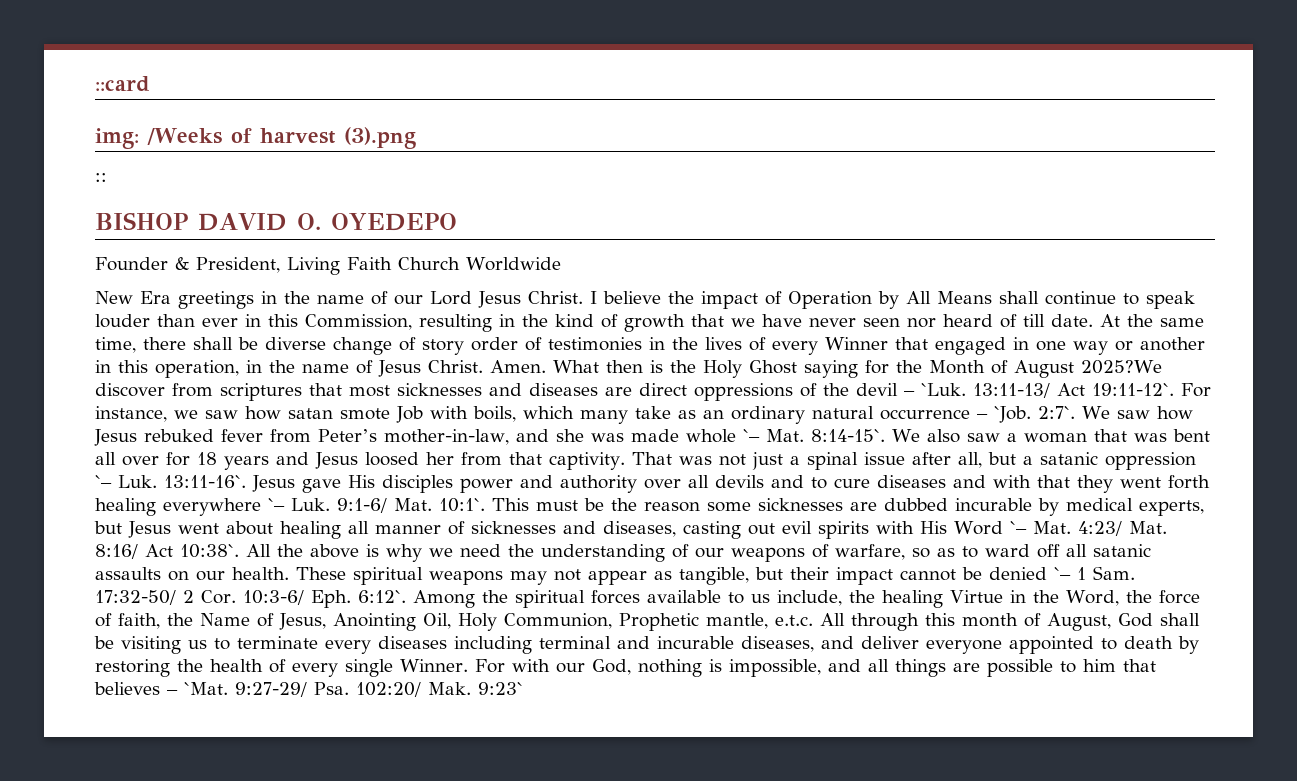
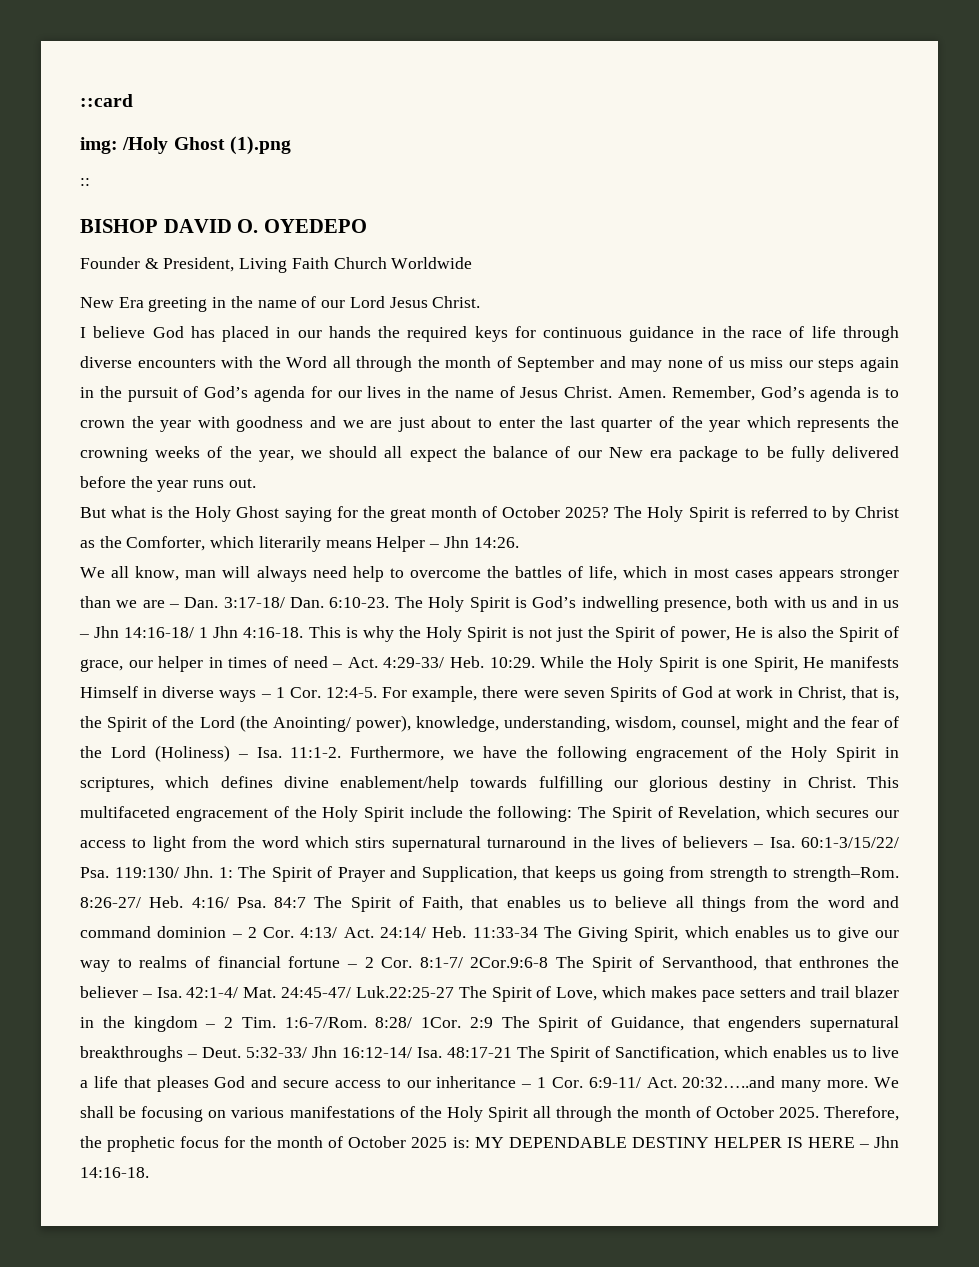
- img: /Weeks of harvest (3).png
+ img: /Holy Ghost (1).png
- New Era greetings in the name of our Lord Jesus Christ. I believe the impact of Operation by All Means shall continue to speak louder than ever in this Commission, resulting in the kind of growth that we have never seen nor heard of till date. At the same time, there shall be diverse change of story order of testimonies in the lives of every Winner that engaged in one way or another in this operation, in the name of Jesus Christ.
+ New Era greeting in the name of our Lord Jesus Christ.
+ I believe God has placed in our hands the required keys for continuous guidance in the race of life through diverse encounters with the Word all through the month of September and may none of us miss our steps again in the pursuit of God’s agenda for our lives in the name of Jesus Christ.
- What then is the Holy Ghost saying for the Month of August 2025?We discover from scriptures that most sicknesses and diseases are direct oppressions of the devil – `Luk. 13:11-13/ Act 19:11-12`. For instance, we saw how satan smote Job with boils, which many take as an ordinary natural occurrence – `Job. 2:7`. We saw how Jesus rebuked fever from Peter’s mother-in-law, and she was made whole `– Mat. 8:14-15`. We also saw a woman that was bent all over for 18 years and Jesus loosed her from that captivity. That was not just a spinal issue after all, but a satanic oppression `– Luk. 13:11-16`. Jesus gave His disciples power and authority over all devils and to cure diseases and with that they went forth healing everywhere `– Luk. 9:1-6/ Mat. 10:1`. This must be the reason some sicknesses are dubbed incurable by medical experts, but Jesus went about healing all manner of sicknesses and diseases, casting out evil spirits with His Word `– Mat. 4:23/ Mat. 8:16/ Act 10:38`. All the above is why we need the understanding of our weapons of warfare, so as to ward off all satanic assaults on our health. These spiritual weapons may not appear as tangible, but their impact cannot be denied `– 1 Sam. 17:32-50/ 2 Cor. 10:3-6/ Eph. 6:12`. Among the spiritual forces available to us include, the healing Virtue in the Word, the force of faith, the Name of Jesus, Anointing Oil, Holy Communion, Prophetic mantle, e.t.c. All through this month of August, God shall be visiting us to terminate every diseases including terminal and incurable diseases, and deliver everyone appointed to death by restoring the health of every single Winner. For with our God, nothing is impossible, and all things are possible to him that believes – `Mat. 9:27-29/ Psa. 102:20/ Mak. 9:23`
+ Remember, God’s agenda is to crown the year with goodness and we are just about to enter the last quarter of the year which represents the crowning weeks of the year, we should all expect the balance of our New era package to be fully delivered before the year runs out.
+ But what is the Holy Ghost saying for the great month of October 2025? The Holy Spirit is referred to by Christ as the Comforter, which literarily means Helper – Jhn 14:26.
+ We all know, man will always need help to overcome the battles of life, which in most cases appears stronger than we are – Dan. 3:17-18/ Dan. 6:10-23. The Holy Spirit is God’s indwelling presence, both with us and in us – Jhn 14:16-18/ 1 Jhn 4:16-18. This is why the Holy Spirit is not just the Spirit of power, He is also the Spirit of grace, our helper in times of need – Act. 4:29-33/ Heb. 10:29. While the Holy Spirit is one Spirit, He manifests Himself in diverse ways – 1 Cor. 12:4-5. For example, there were seven Spirits of God at work in Christ, that is, the Spirit of the Lord (the Anointing/ power), knowledge, understanding, wisdom, counsel, might and the fear of the Lord (Holiness) – Isa. 11:1-2. Furthermore, we have the following engracement of the Holy Spirit in scriptures, which defines divine enablement/help towards fulfilling our glorious destiny in Christ. This multifaceted engracement of the Holy Spirit include the following: The Spirit of Revelation, which secures our access to light from the word which stirs supernatural turnaround in the lives of believers – Isa. 60:1-3/15/22/ Psa. 119:130/ Jhn. 1: The Spirit of Prayer and Supplication, that keeps us going from strength to strength–Rom. 8:26-27/ Heb. 4:16/ Psa. 84:7 The Spirit of Faith, that enables us to believe all things from the word and command dominion – 2 Cor. 4:13/ Act. 24:14/ Heb. 11:33-34 The Giving Spirit, which enables us to give our way to realms of financial fortune – 2 Cor. 8:1-7/ 2Cor.9:6-8 The Spirit of Servanthood, that enthrones the believer – Isa. 42:1-4/ Mat. 24:45-47/ Luk.22:25-27 The Spirit of Love, which makes pace setters and trail blazer in the kingdom – 2 Tim. 1:6-7/Rom. 8:28/ 1Cor. 2:9 The Spirit of Guidance, that engenders supernatural breakthroughs – Deut. 5:32-33/ Jhn 16:12-14/ Isa. 48:17-21 The Spirit of Sanctification, which enables us to live a life that pleases God and secure access to our inheritance – 1 Cor. 6:9-11/ Act. 20:32…..and many more. We shall be focusing on various manifestations of the Holy Spirit all through the month of October 2025. Therefore, the prophetic focus for the month of October 2025 is: MY DEPENDABLE DESTINY HELPER IS HERE – Jhn 14:16-18.

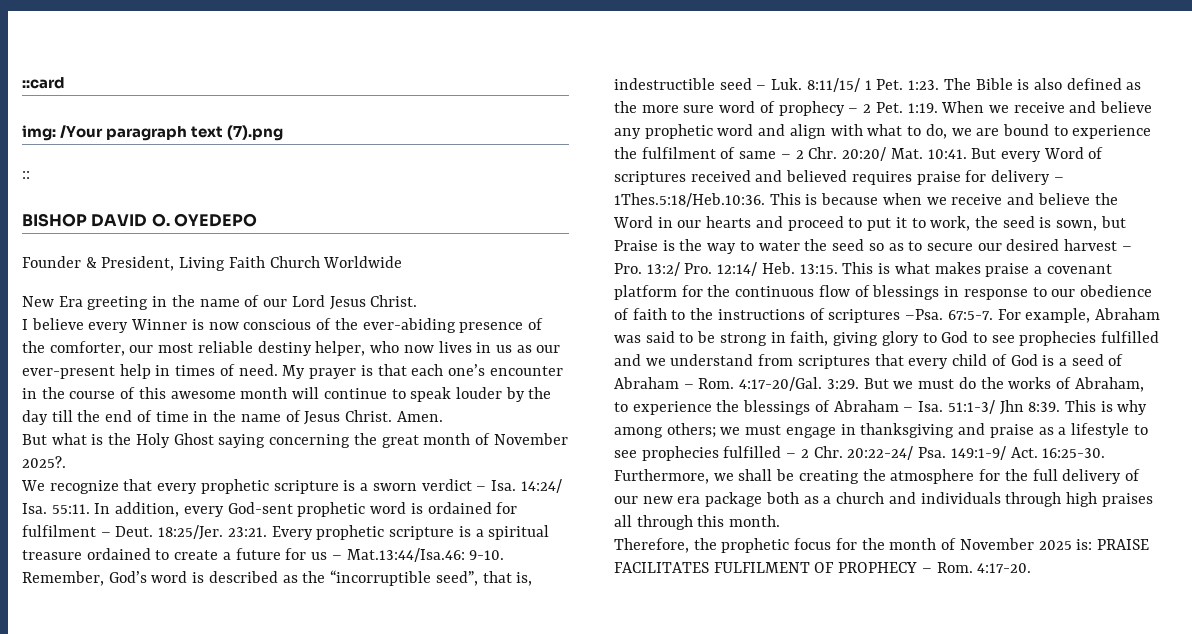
- img: /Holy Ghost (1).png
+ img: /Your paragraph text (7).png
- I believe God has placed in our hands the required keys for continuous guidance in the race of life through diverse encounters with the Word all through the month of September and may none of us miss our steps again in the pursuit of God’s agenda for our lives in the name of Jesus Christ.
+ I believe every Winner is now conscious of the ever-abiding presence of the comforter, our most reliable destiny helper, who now lives in us as our ever-present help in times of need. My prayer is that each one’s encounter in the course of this awesome month will continue to speak louder by the day till the end of time in the name of Jesus Christ.
- Remember, God’s agenda is to crown the year with goodness and we are just about to enter the last quarter of the year which represents the crowning weeks of the year, we should all expect the balance of our New era package to be fully delivered before the year runs out.
- But what is the Holy Ghost saying for the great month of October 2025? The Holy Spirit is referred to by Christ as the Comforter, which literarily means Helper – Jhn 14:26.
- We all know, man will always need help to overcome the battles of life, which in most cases appears stronger than we are – Dan. 3:17-18/ Dan. 6:10-23. The Holy Spirit is God’s indwelling presence, both with us and in us – Jhn 14:16-18/ 1 Jhn 4:16-18. This is why the Holy Spirit is not just the Spirit of power, He is also the Spirit of grace, our helper in times of need – Act. 4:29-33/ Heb. 10:29. While the Holy Spirit is one Spirit, He manifests Himself in diverse ways – 1 Cor. 12:4-5. For example, there were seven Spirits of God at work in Christ, that is, the Spirit of the Lord (the Anointing/ power), knowledge, understanding, wisdom, counsel, might and the fear of the Lord (Holiness) – Isa. 11:1-2. Furthermore, we have the following engracement of the Holy Spirit in scriptures, which defines divine enablement/help towards fulfilling our glorious destiny in Christ. This multifaceted engracement of the Holy Spirit include the following: The Spirit of Revelation, which secures our access to light from the word which stirs supernatural turnaround in the lives of believers – Isa. 60:1-3/15/22/ Psa. 119:130/ Jhn. 1: The Spirit of Prayer and Supplication, that keeps us going from strength to strength–Rom. 8:26-27/ Heb. 4:16/ Psa. 84:7 The Spirit of Faith, that enables us to believe all things from the word and command dominion – 2 Cor. 4:13/ Act. 24:14/ Heb. 11:33-34 The Giving Spirit, which enables us to give our way to realms of financial fortune – 2 Cor. 8:1-7/ 2Cor.9:6-8 The Spirit of Servanthood, that enthrones the believer – Isa. 42:1-4/ Mat. 24:45-47/ Luk.22:25-27 The Spirit of Love, which makes pace setters and trail blazer in the kingdom – 2 Tim. 1:6-7/Rom. 8:28/ 1Cor. 2:9 The Spirit of Guidance, that engenders supernatural breakthroughs – Deut. 5:32-33/ Jhn 16:12-14/ Isa. 48:17-21 The Spirit of Sanctification, which enables us to live a life that pleases God and secure access to our inheritance – 1 Cor. 6:9-11/ Act. 20:32…..and many more. We shall be focusing on various manifestations of the Holy Spirit all through the month of October 2025. Therefore, the prophetic focus for the month of October 2025 is: MY DEPENDABLE DESTINY HELPER IS HERE – Jhn 14:16-18.
+ But what is the Holy Ghost saying concerning the great month of November 2025?.
+ We recognize that every prophetic scripture is a sworn verdict – Isa. 14:24/ Isa. 55:11. In addition, every God-sent prophetic word is ordained for fulfilment – Deut. 18:25/Jer. 23:21. Every prophetic scripture is a spiritual treasure ordained to create a future for us – Mat.13:44/Isa.46: 9-10. Remember, God’s word is described as the “incorruptible seed”, that is, indestructible seed – Luk. 8:11/15/ 1 Pet. 1:23. The Bible is also defined as the more sure word of prophecy – 2 Pet. 1:19. When we receive and believe any prophetic word and align with what to do, we are bound to experience the fulfilment of same – 2 Chr. 20:20/ Mat. 10:41. But every Word of scriptures received and believed requires praise for delivery – 1Thes.5:18/Heb.10:36. This is because when we receive and believe the Word in our hearts and proceed to put it to work, the seed is sown, but Praise is the way to water the seed so as to secure our desired harvest – Pro. 13:2/ Pro. 12:14/ Heb. 13:15. This is what makes praise a covenant platform for the continuous flow of blessings in response to our obedience of faith to the instructions of scriptures –Psa. 67:5-7. For example, Abraham was said to be strong in faith, giving glory to God to see prophecies fulfilled and we understand from scriptures that every child of God is a seed of Abraham – Rom. 4:17-20/Gal. 3:29. But we must do the works of Abraham, to experience the blessings of Abraham – Isa. 51:1-3/ Jhn 8:39. This is why among others; we must engage in thanksgiving and praise as a lifestyle to see prophecies fulfilled – 2 Chr. 20:22-24/ Psa. 149:1-9/ Act. 16:25-30. Furthermore, we shall be creating the atmosphere for the full delivery of our new era package both as a church and individuals through high praises all through this month.
+ Therefore, the prophetic focus for the month of November 2025 is: PRAISE FACILITATES FULFILMENT OF PROPHECY – Rom. 4:17-20.

